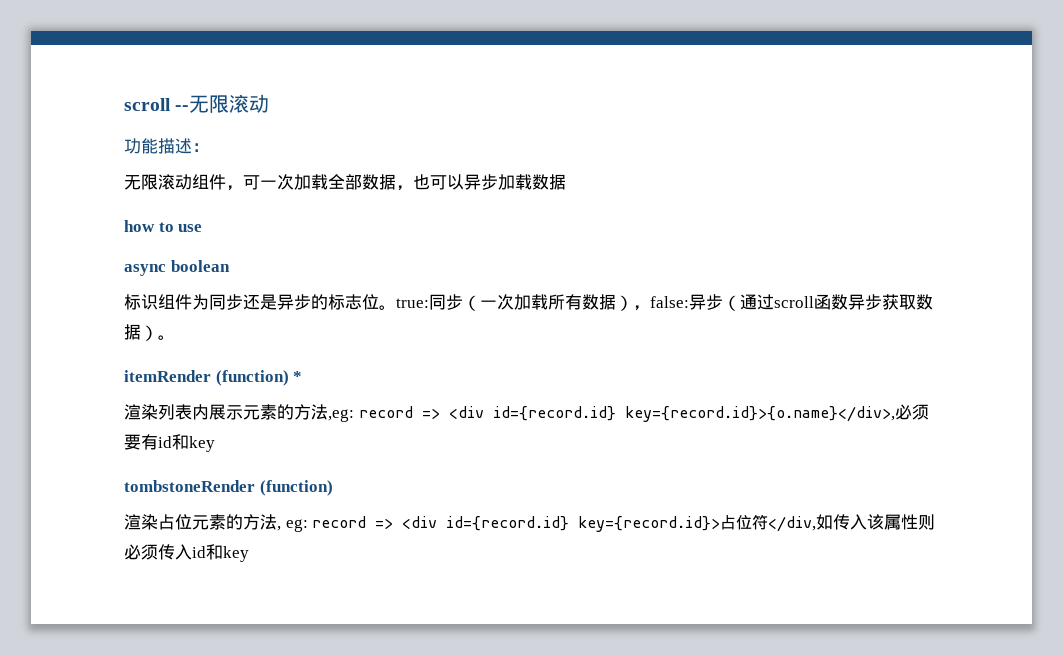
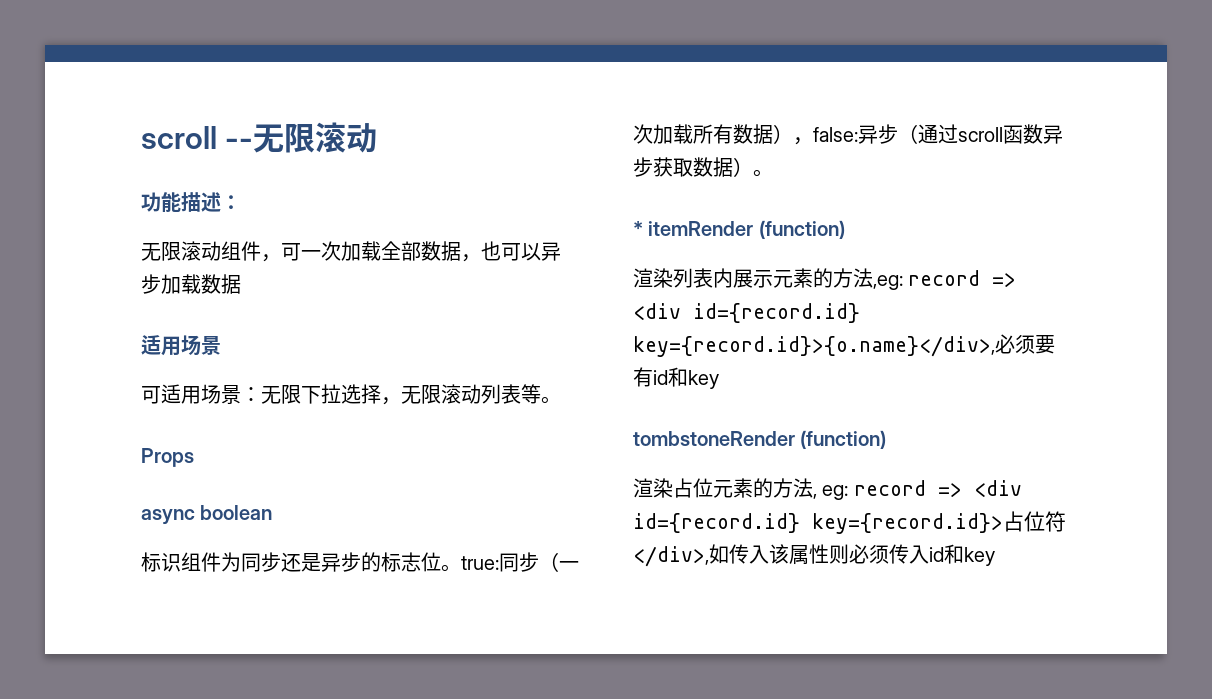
  无限滚动组件，可一次加载全部数据，也可以异步加载数据
- how to use
+ 适用场景
+ 可适用场景：无限下拉选择，无限滚动列表等。
+ Props
- itemRender (function) *
+ * itemRender (function)
- 渲染占位元素的方法, eg: record => <div id={record.id} key={record.id}>占位符</div,如传入该属性则必须传入id和key
+ 渲染占位元素的方法, eg: record => <div id={record.id} key={record.id}>占位符</div>,如传入该属性则必须传入id和key

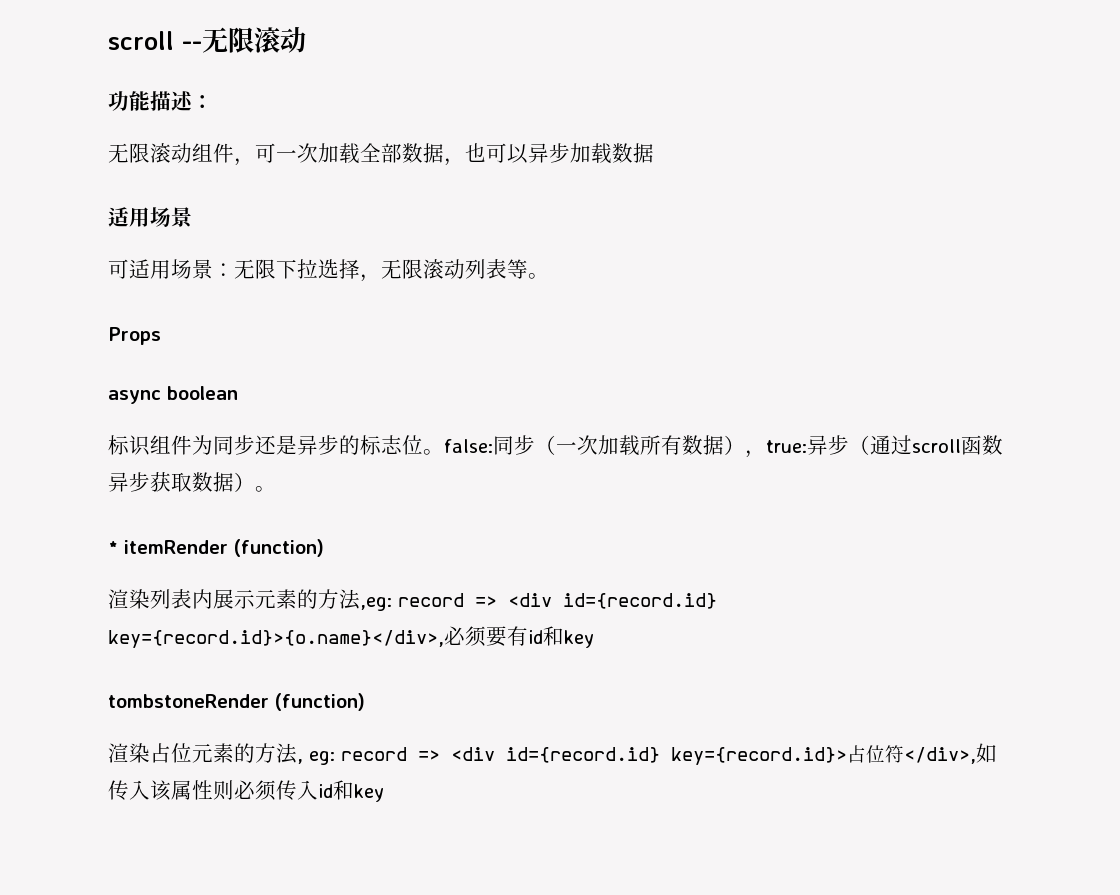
- 标识组件为同步还是异步的标志位。true:同步（一次加载所有数据），false:异步（通过scroll函数异步获取数据）。
+ 标识组件为同步还是异步的标志位。false:同步（一次加载所有数据），true:异步（通过scroll函数异步获取数据）。

